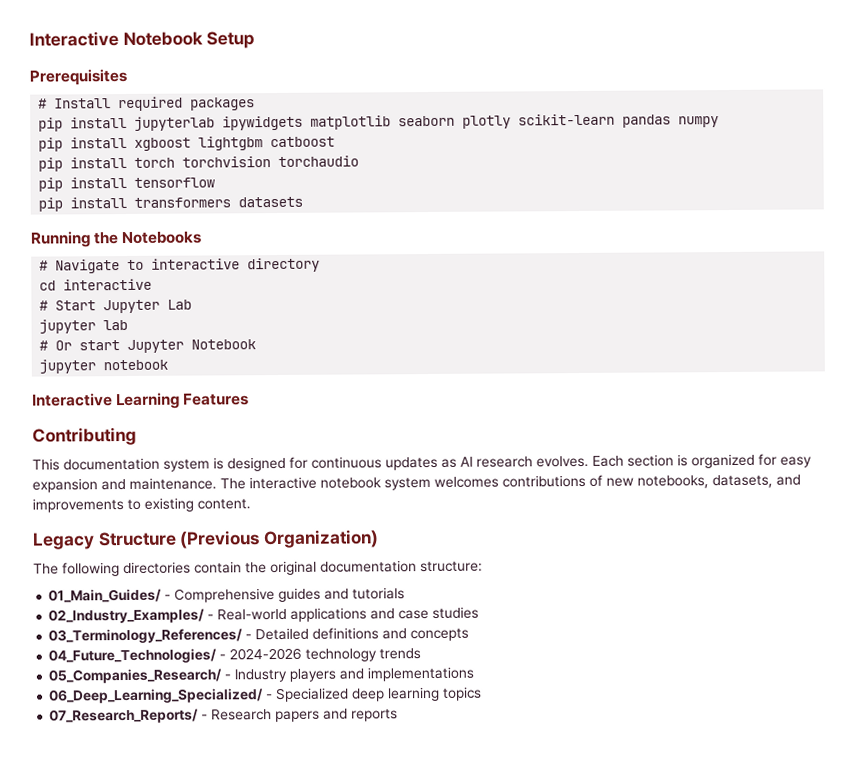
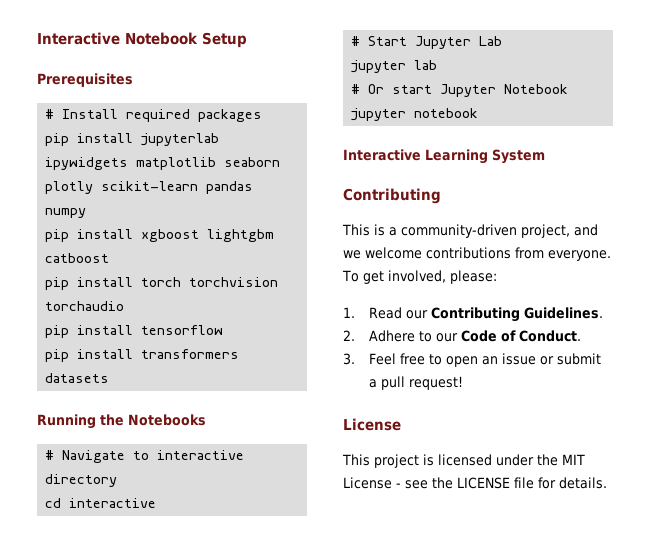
- Interactive Learning Features
+ Interactive Learning System
- This documentation system is designed for continuous updates as AI research evolves. Each section is organized for easy expansion and maintenance. The interactive notebook system welcomes contributions of new notebooks, datasets, and improvements to existing content.
- Legacy Structure (Previous Organization)
- The following directories contain the original documentation structure:
- 01_Main_Guides/ - Comprehensive guides and tutorials
- 02_Industry_Examples/ - Real-world applications and case studies
- 03_Terminology_References/ - Detailed definitions and concepts
- 04_Future_Technologies/ - 2024-2026 technology trends
- 05_Companies_Research/ - Industry players and implementations
- 06_Deep_Learning_Specialized/ - Specialized deep learning topics
- 07_Research_Reports/ - Research papers and reports
+ This is a community-driven project, and we welcome contributions from everyone. To get involved, please:
+ 1. Read our Contributing Guidelines.
+ 2. Adhere to our Code of Conduct.
+ 3. Feel free to open an issue or submit a pull request!
+ License
+ This project is licensed under the MIT License - see the LICENSE file for details.

